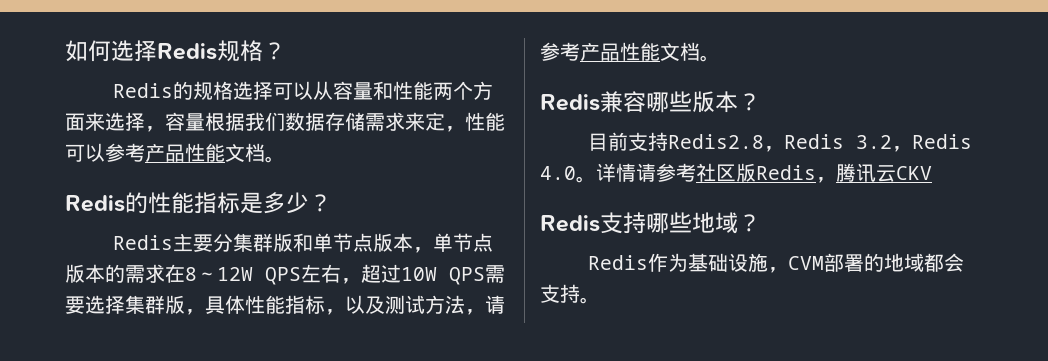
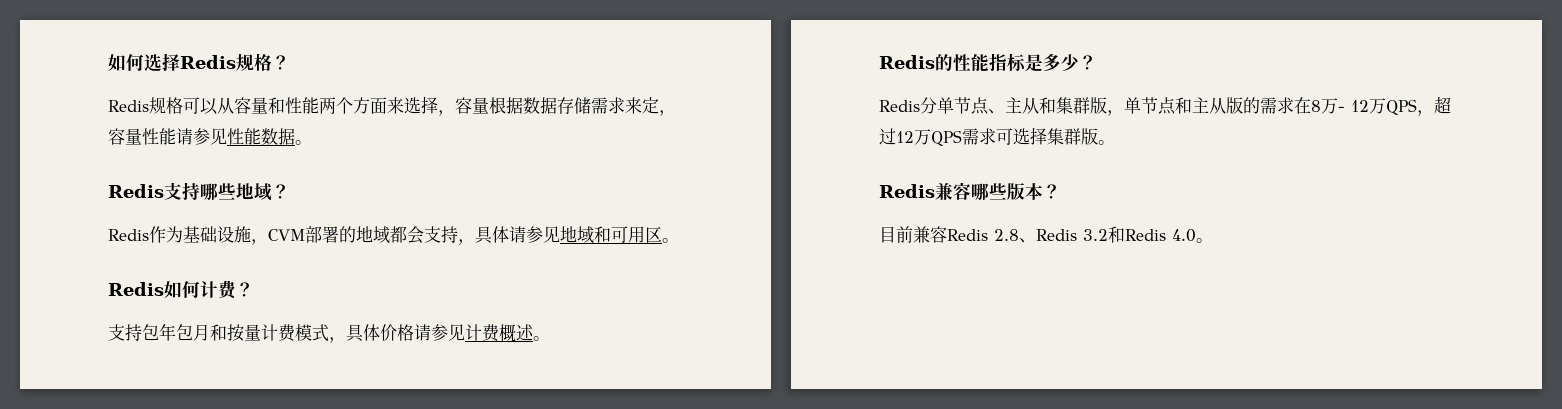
- Redis的规格选择可以从容量和性能两个方面来选择，容量根据我们数据存储需求来定，性能可以参考产品性能文档。
- Redis的性能指标是多少？
- Redis主要分集群版和单节点版本，单节点版本的需求在8～12W QPS左右，超过10W QPS需要选择集群版，具体性能指标，以及测试方法，请参考产品性能文档。
- Redis兼容哪些版本？
- 目前支持Redis2.8，Redis 3.2，Redis 4.0。详情请参考社区版Redis，腾讯云CKV
+ Redis规格可以从容量和性能两个方面来选择，容量根据数据存储需求来定，容量性能请参见性能数据。
- Redis作为基础设施，CVM部署的地域都会支持。
+ Redis作为基础设施，CVM部署的地域都会支持，具体请参见地域和可用区。
+ Redis如何计费？
+ 支持包年包月和按量计费模式，具体价格请参见计费概述。
+ Redis的性能指标是多少？
+ Redis分单节点、主从和集群版，单节点和主从版的需求在8万- 12万QPS，超过12万QPS需求可选择集群版。
+ Redis兼容哪些版本？
+ 目前兼容Redis 2.8、Redis 3.2和Redis 4.0。

